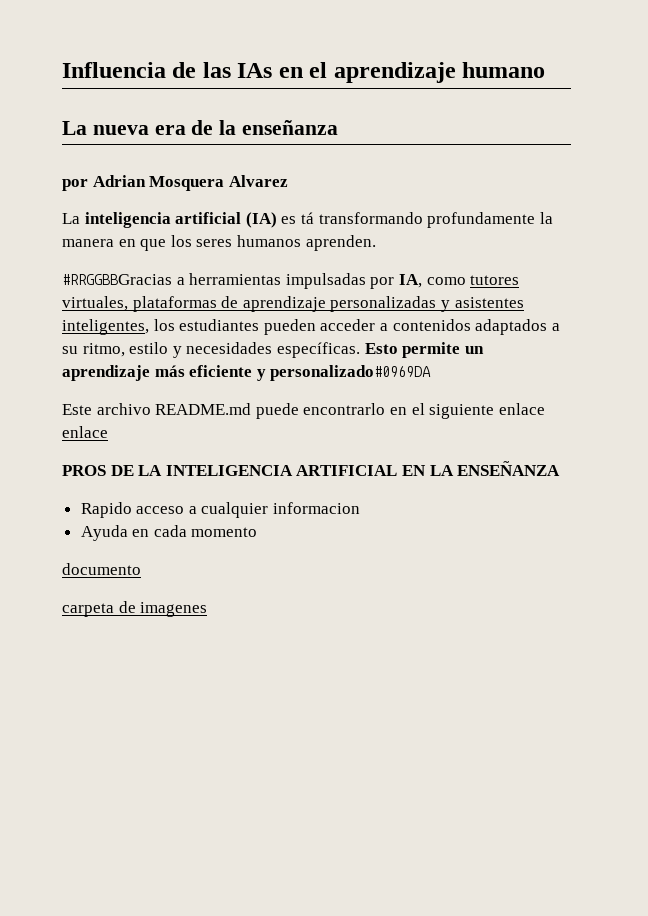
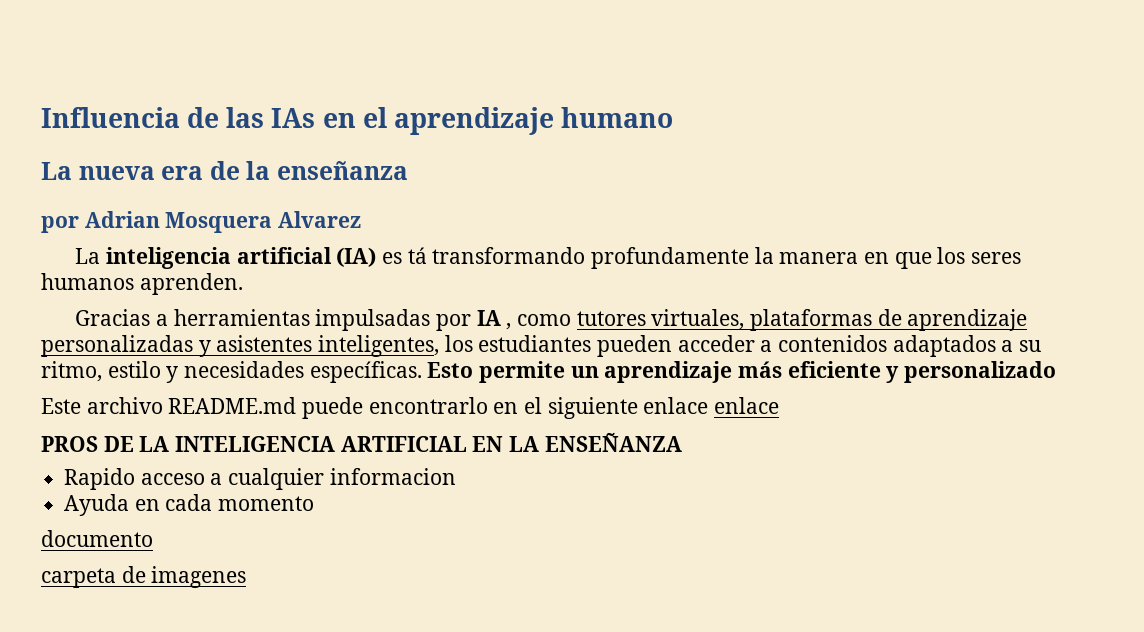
- #RRGGBBGracias a herramientas impulsadas por IA, como tutores virtuales, plataformas de aprendizaje personalizadas y asistentes inteligentes, los estudiantes pueden acceder a contenidos adaptados a su ritmo, estilo y necesidades específicas.
+ Gracias a herramientas impulsadas por IA , como tutores virtuales, plataformas de aprendizaje personalizadas y asistentes inteligentes, los estudiantes pueden acceder a contenidos adaptados a su ritmo, estilo y necesidades específicas.
- Esto permite un aprendizaje más eficiente y personalizado#0969DA
+ Esto permite un aprendizaje más eficiente y personalizado

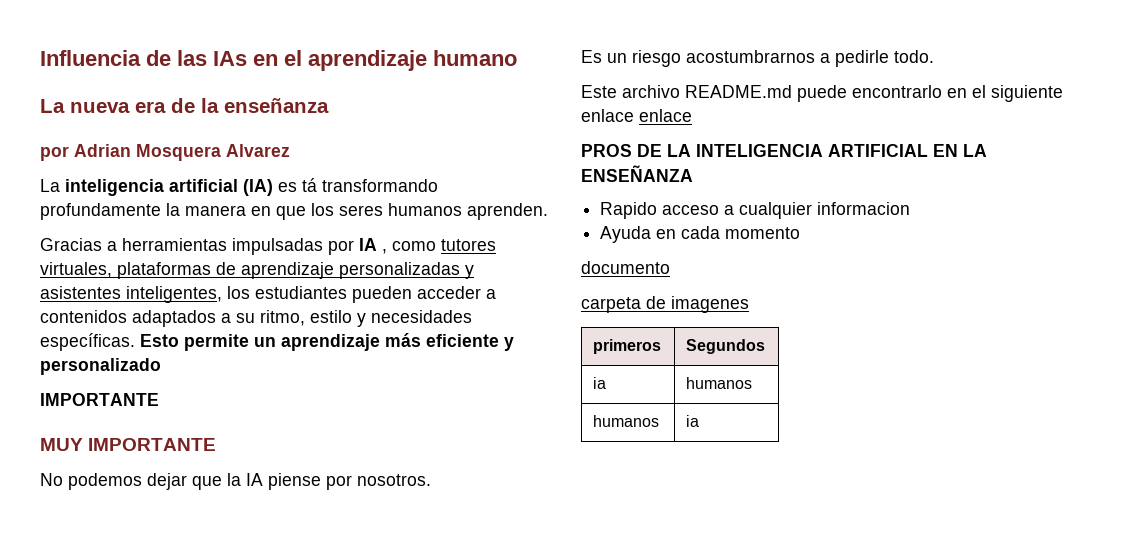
  Esto permite un aprendizaje más eficiente y personalizado
+ IMPORTANTE
+ MUY IMPORTANTE
+ No podemos dejar que la IA piense por nosotros.
+ Es un riesgo acostumbrarnos a pedirle todo.
+ primeros | Segundos
+ ia | humanos
+ humanos | ia

